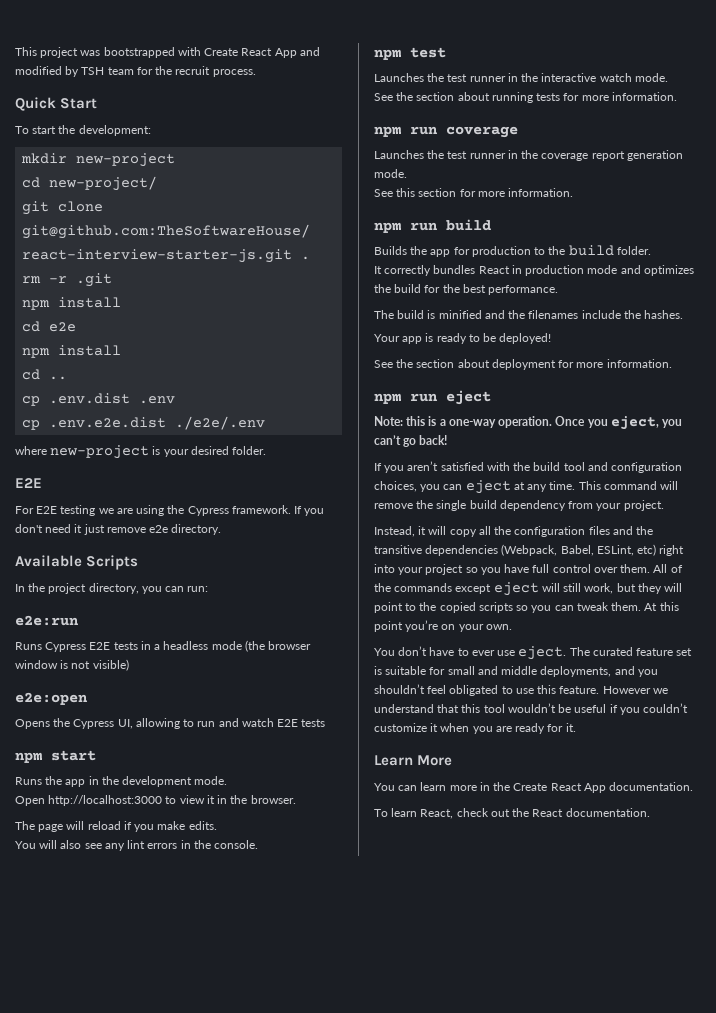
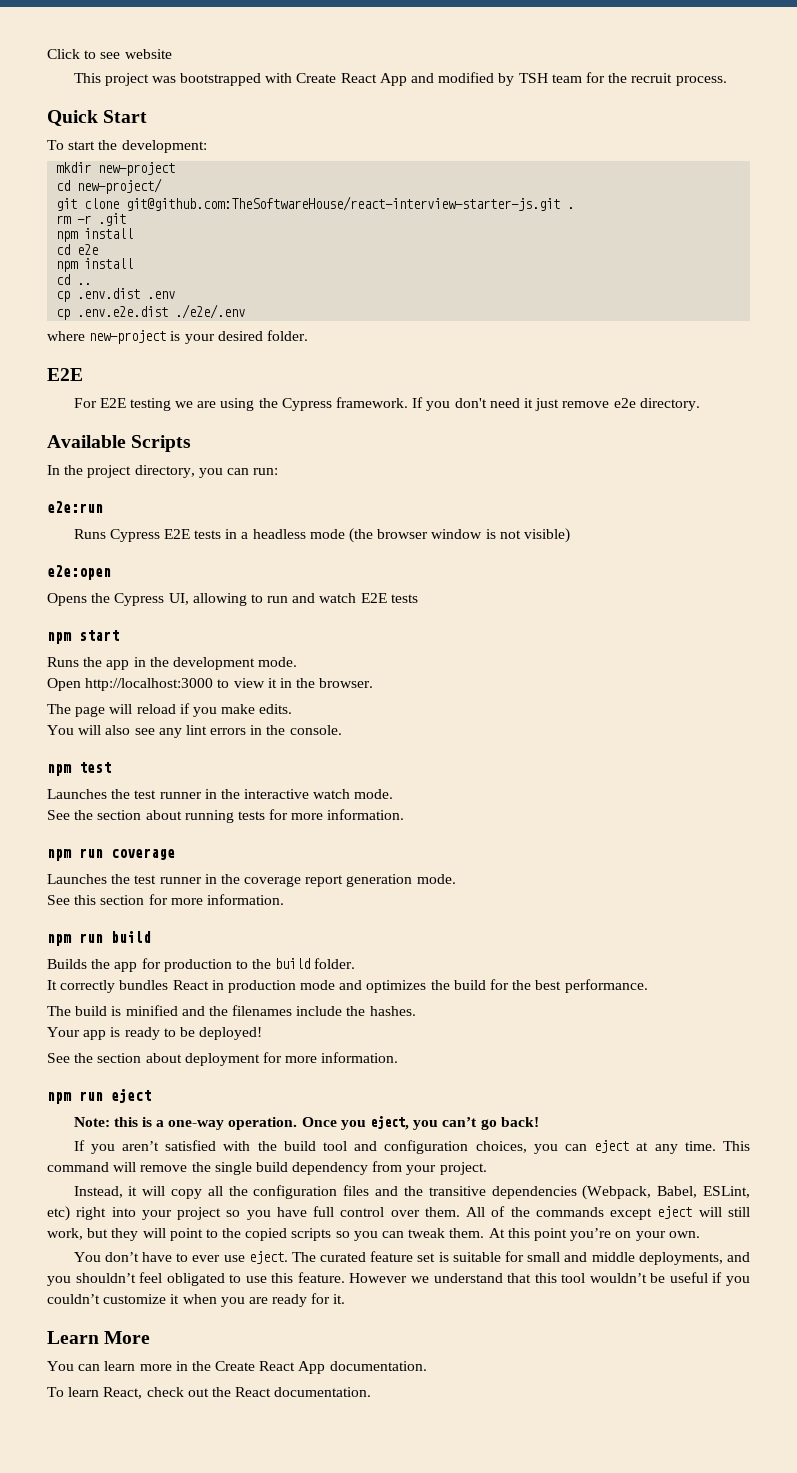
+ Click to see website

